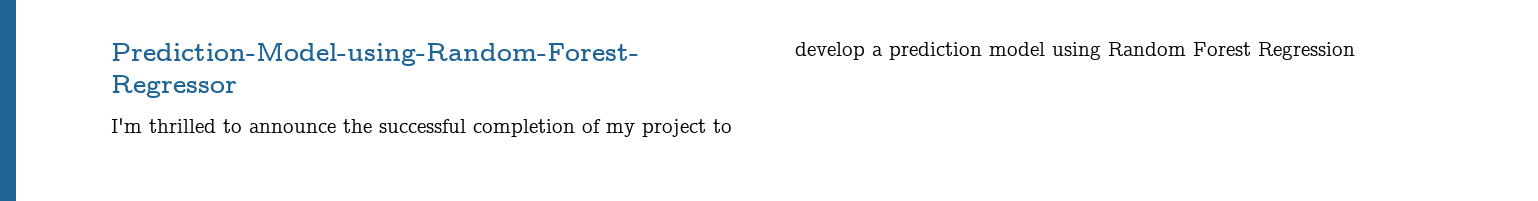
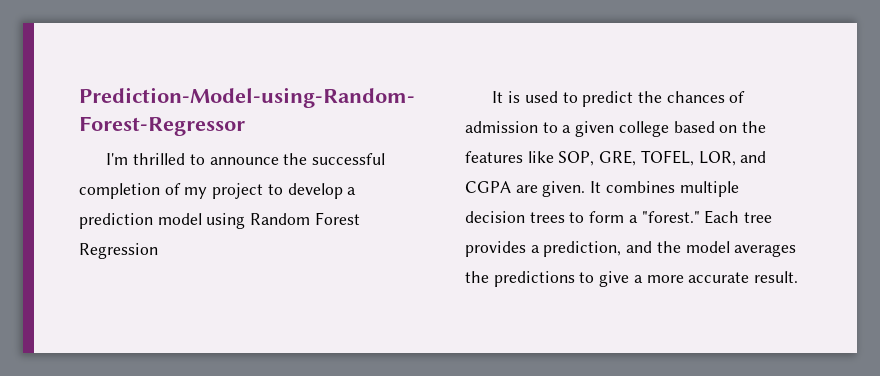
+ It is used to predict the chances of admission to a given college based on the features like SOP, GRE, TOFEL, LOR, and CGPA are given. It combines multiple decision trees to form a "forest." Each tree provides a prediction, and the model averages the predictions to give a more accurate result.

